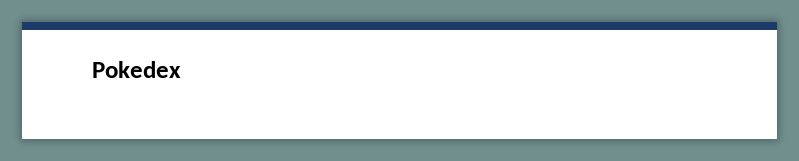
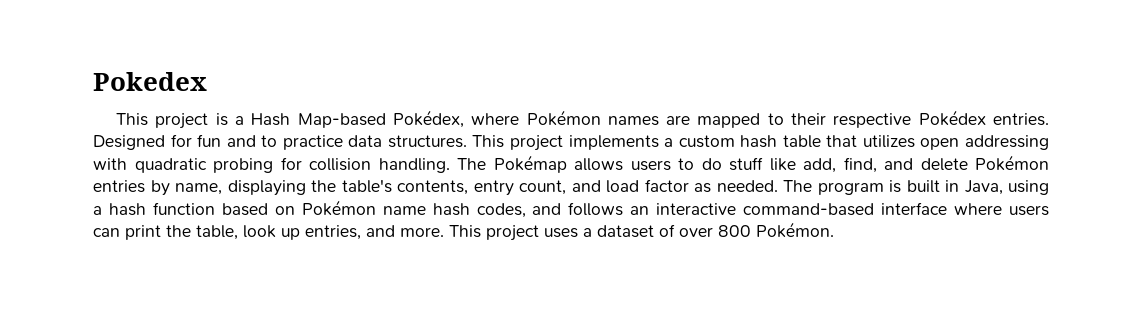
+ This project is a Hash Map-based Pokédex, where Pokémon names are mapped to their respective Pokédex entries. Designed for fun and to practice data structures. This project implements a custom hash table that utilizes open addressing with quadratic probing for collision handling. The Pokémap allows users to do stuff like add, find, and delete Pokémon entries by name, displaying the table's contents, entry count, and load factor as needed. The program is built in Java, using a hash function based on Pokémon name hash codes, and follows an interactive command-based interface where users can print the table, look up entries, and more. This project uses a dataset of over 800 Pokémon.

